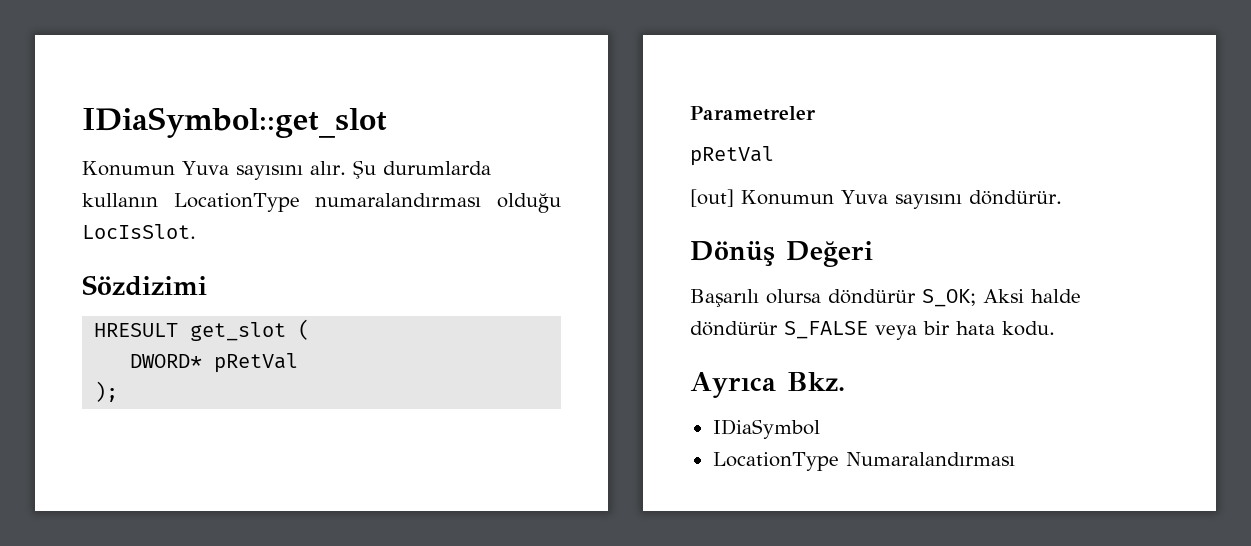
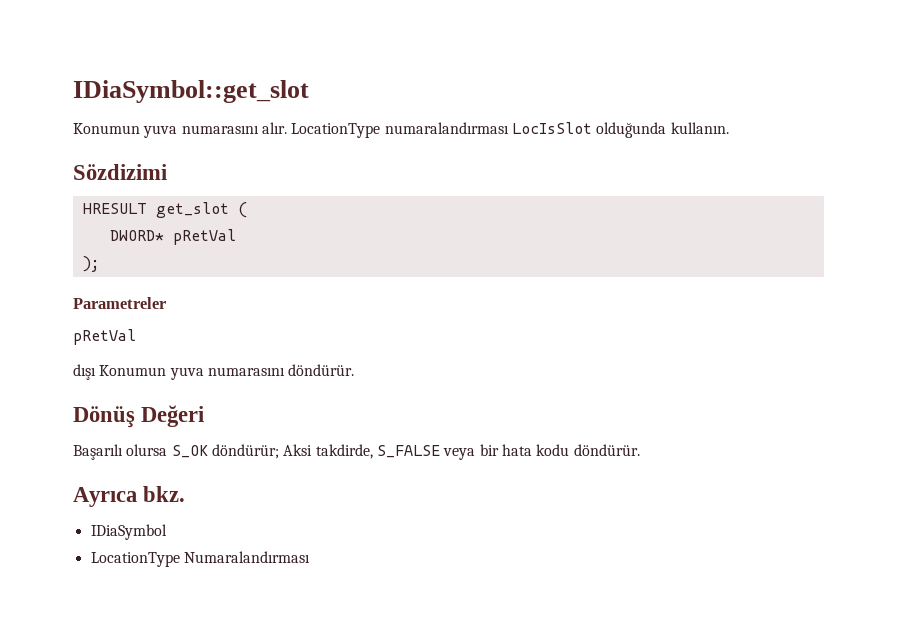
- Konumun Yuva sayısını alır. Şu durumlarda kullanın LocationType numaralandırması olduğu LocIsSlot.
+ Konumun yuva numarasını alır. LocationType numaralandırması LocIsSlot olduğunda kullanın.
- [out] Konumun Yuva sayısını döndürür.
+ dışı Konumun yuva numarasını döndürür.
- Başarılı olursa döndürür S_OK; Aksi halde döndürür S_FALSE veya bir hata kodu.
+ Başarılı olursa S_OK döndürür; Aksi takdirde, S_FALSE veya bir hata kodu döndürür.
- Ayrıca Bkz.
+ Ayrıca bkz.

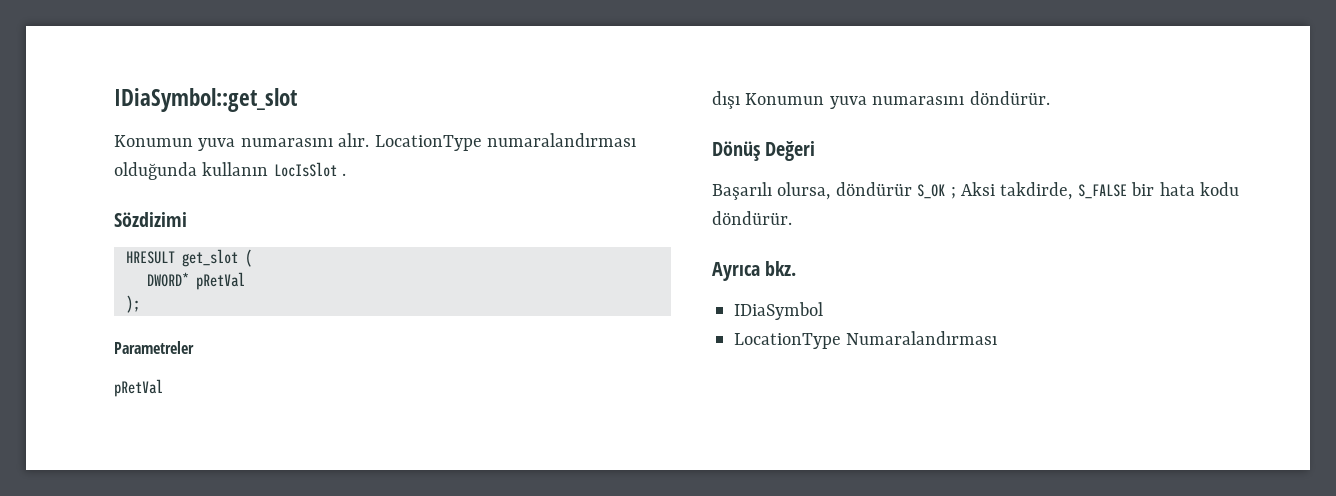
- LocationType numaralandırması LocIsSlot olduğunda kullanın.
+ LocationType numaralandırması olduğunda kullanın LocIsSlot .
- Başarılı olursa S_OK döndürür; Aksi takdirde, S_FALSE veya bir hata kodu döndürür.
+ Başarılı olursa, döndürür S_OK ; Aksi takdirde, S_FALSE bir hata kodu döndürür.

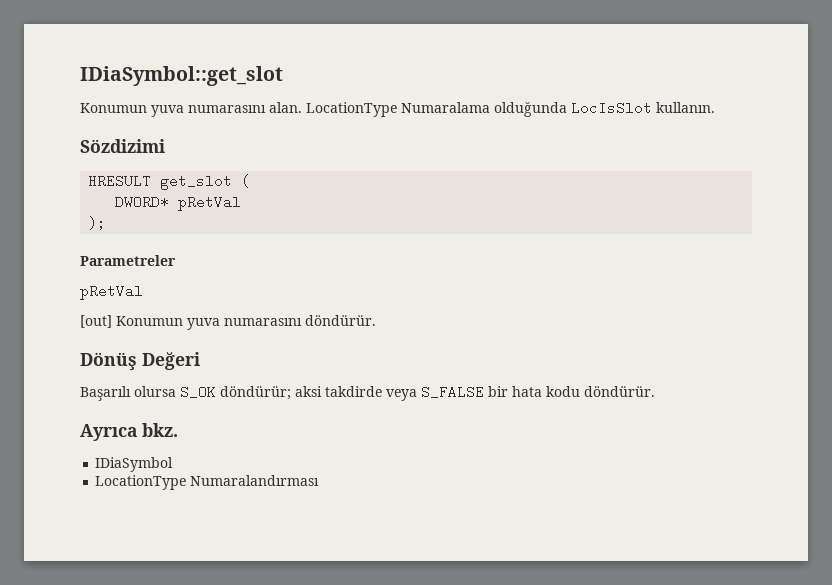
- Konumun yuva numarasını alır. LocationType numaralandırması olduğunda kullanın LocIsSlot .
+ Konumun yuva numarasını alan. LocationType Numaralama olduğunda LocIsSlot kullanın.
- dışı Konumun yuva numarasını döndürür.
+ [out] Konumun yuva numarasını döndürür.
- Başarılı olursa, döndürür S_OK ; Aksi takdirde, S_FALSE bir hata kodu döndürür.
+ Başarılı olursa S_OK döndürür; aksi takdirde veya S_FALSE bir hata kodu döndürür.

